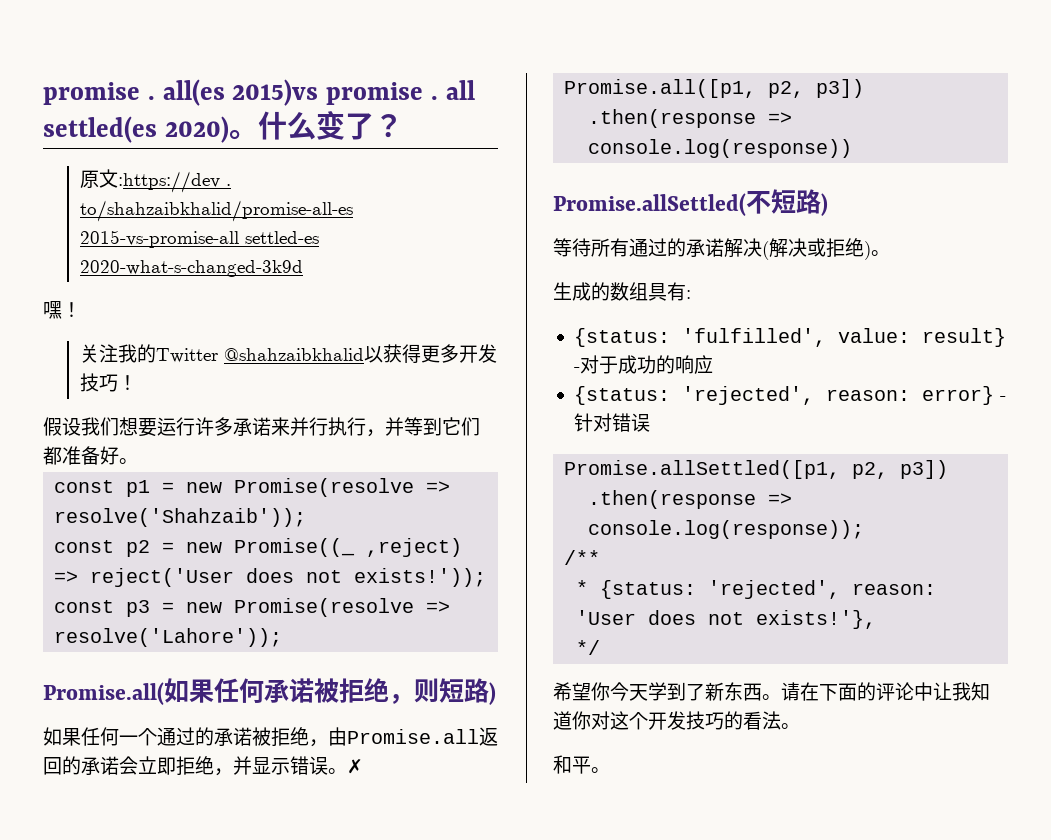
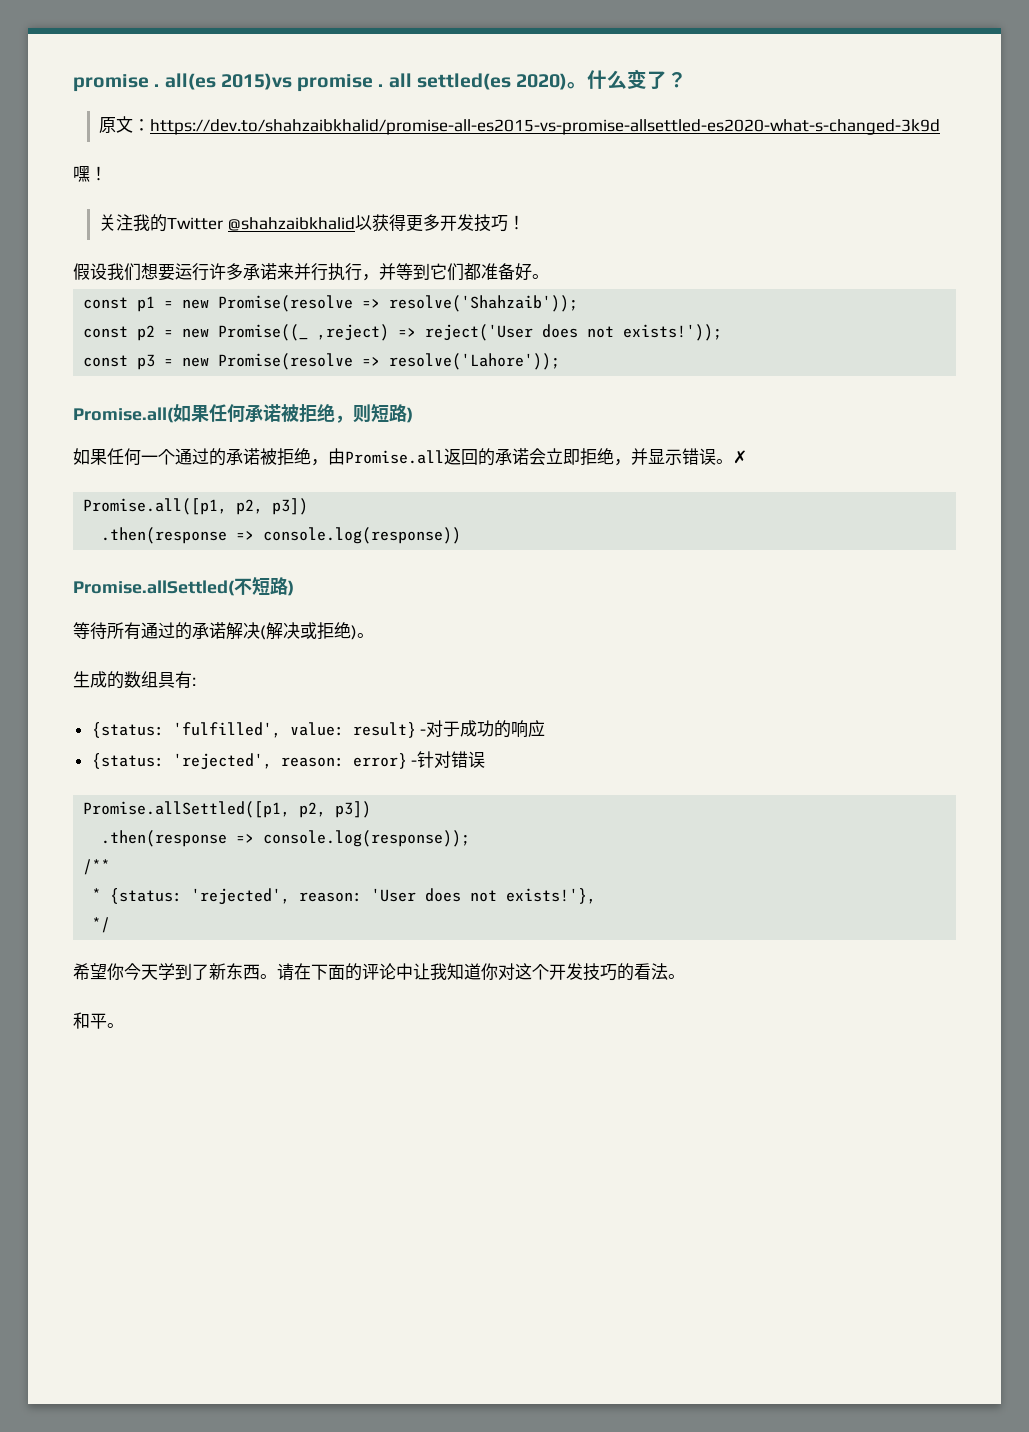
- 原文:https://dev . to/shahzaibkhalid/promise-all-es 2015-vs-promise-all settled-es 2020-what-s-changed-3k9d
+ 原文：https://dev.to/shahzaibkhalid/promise-all-es2015-vs-promise-allsettled-es2020-what-s-changed-3k9d

